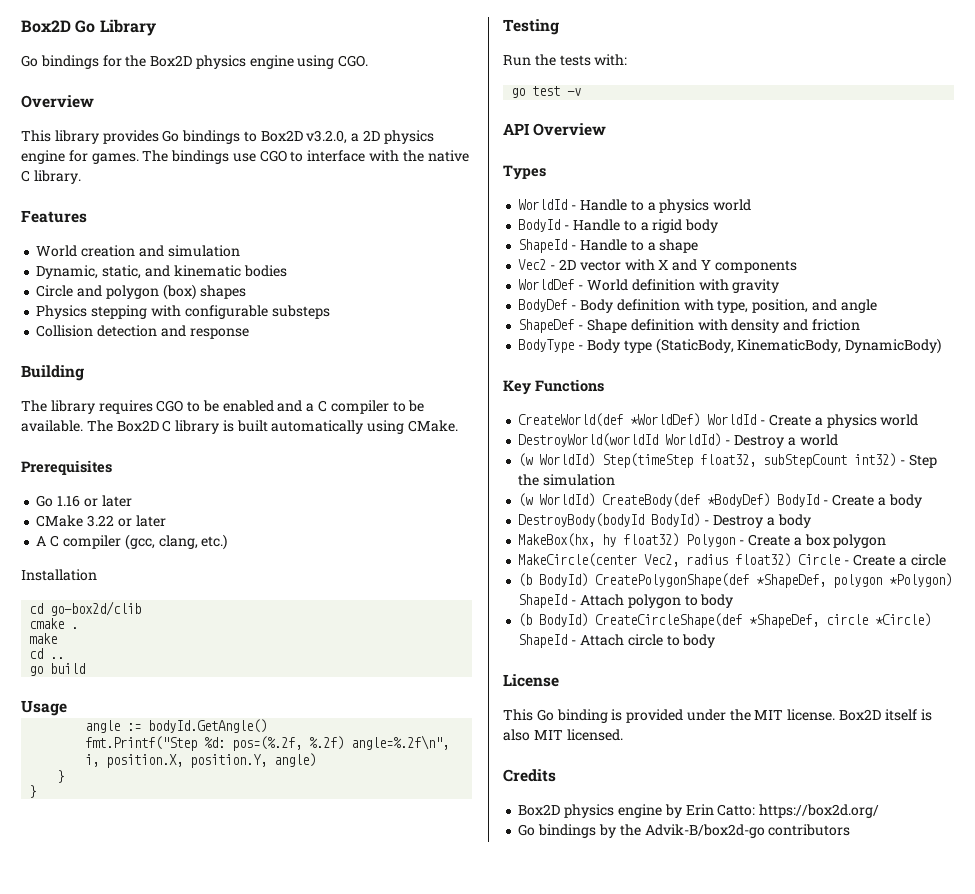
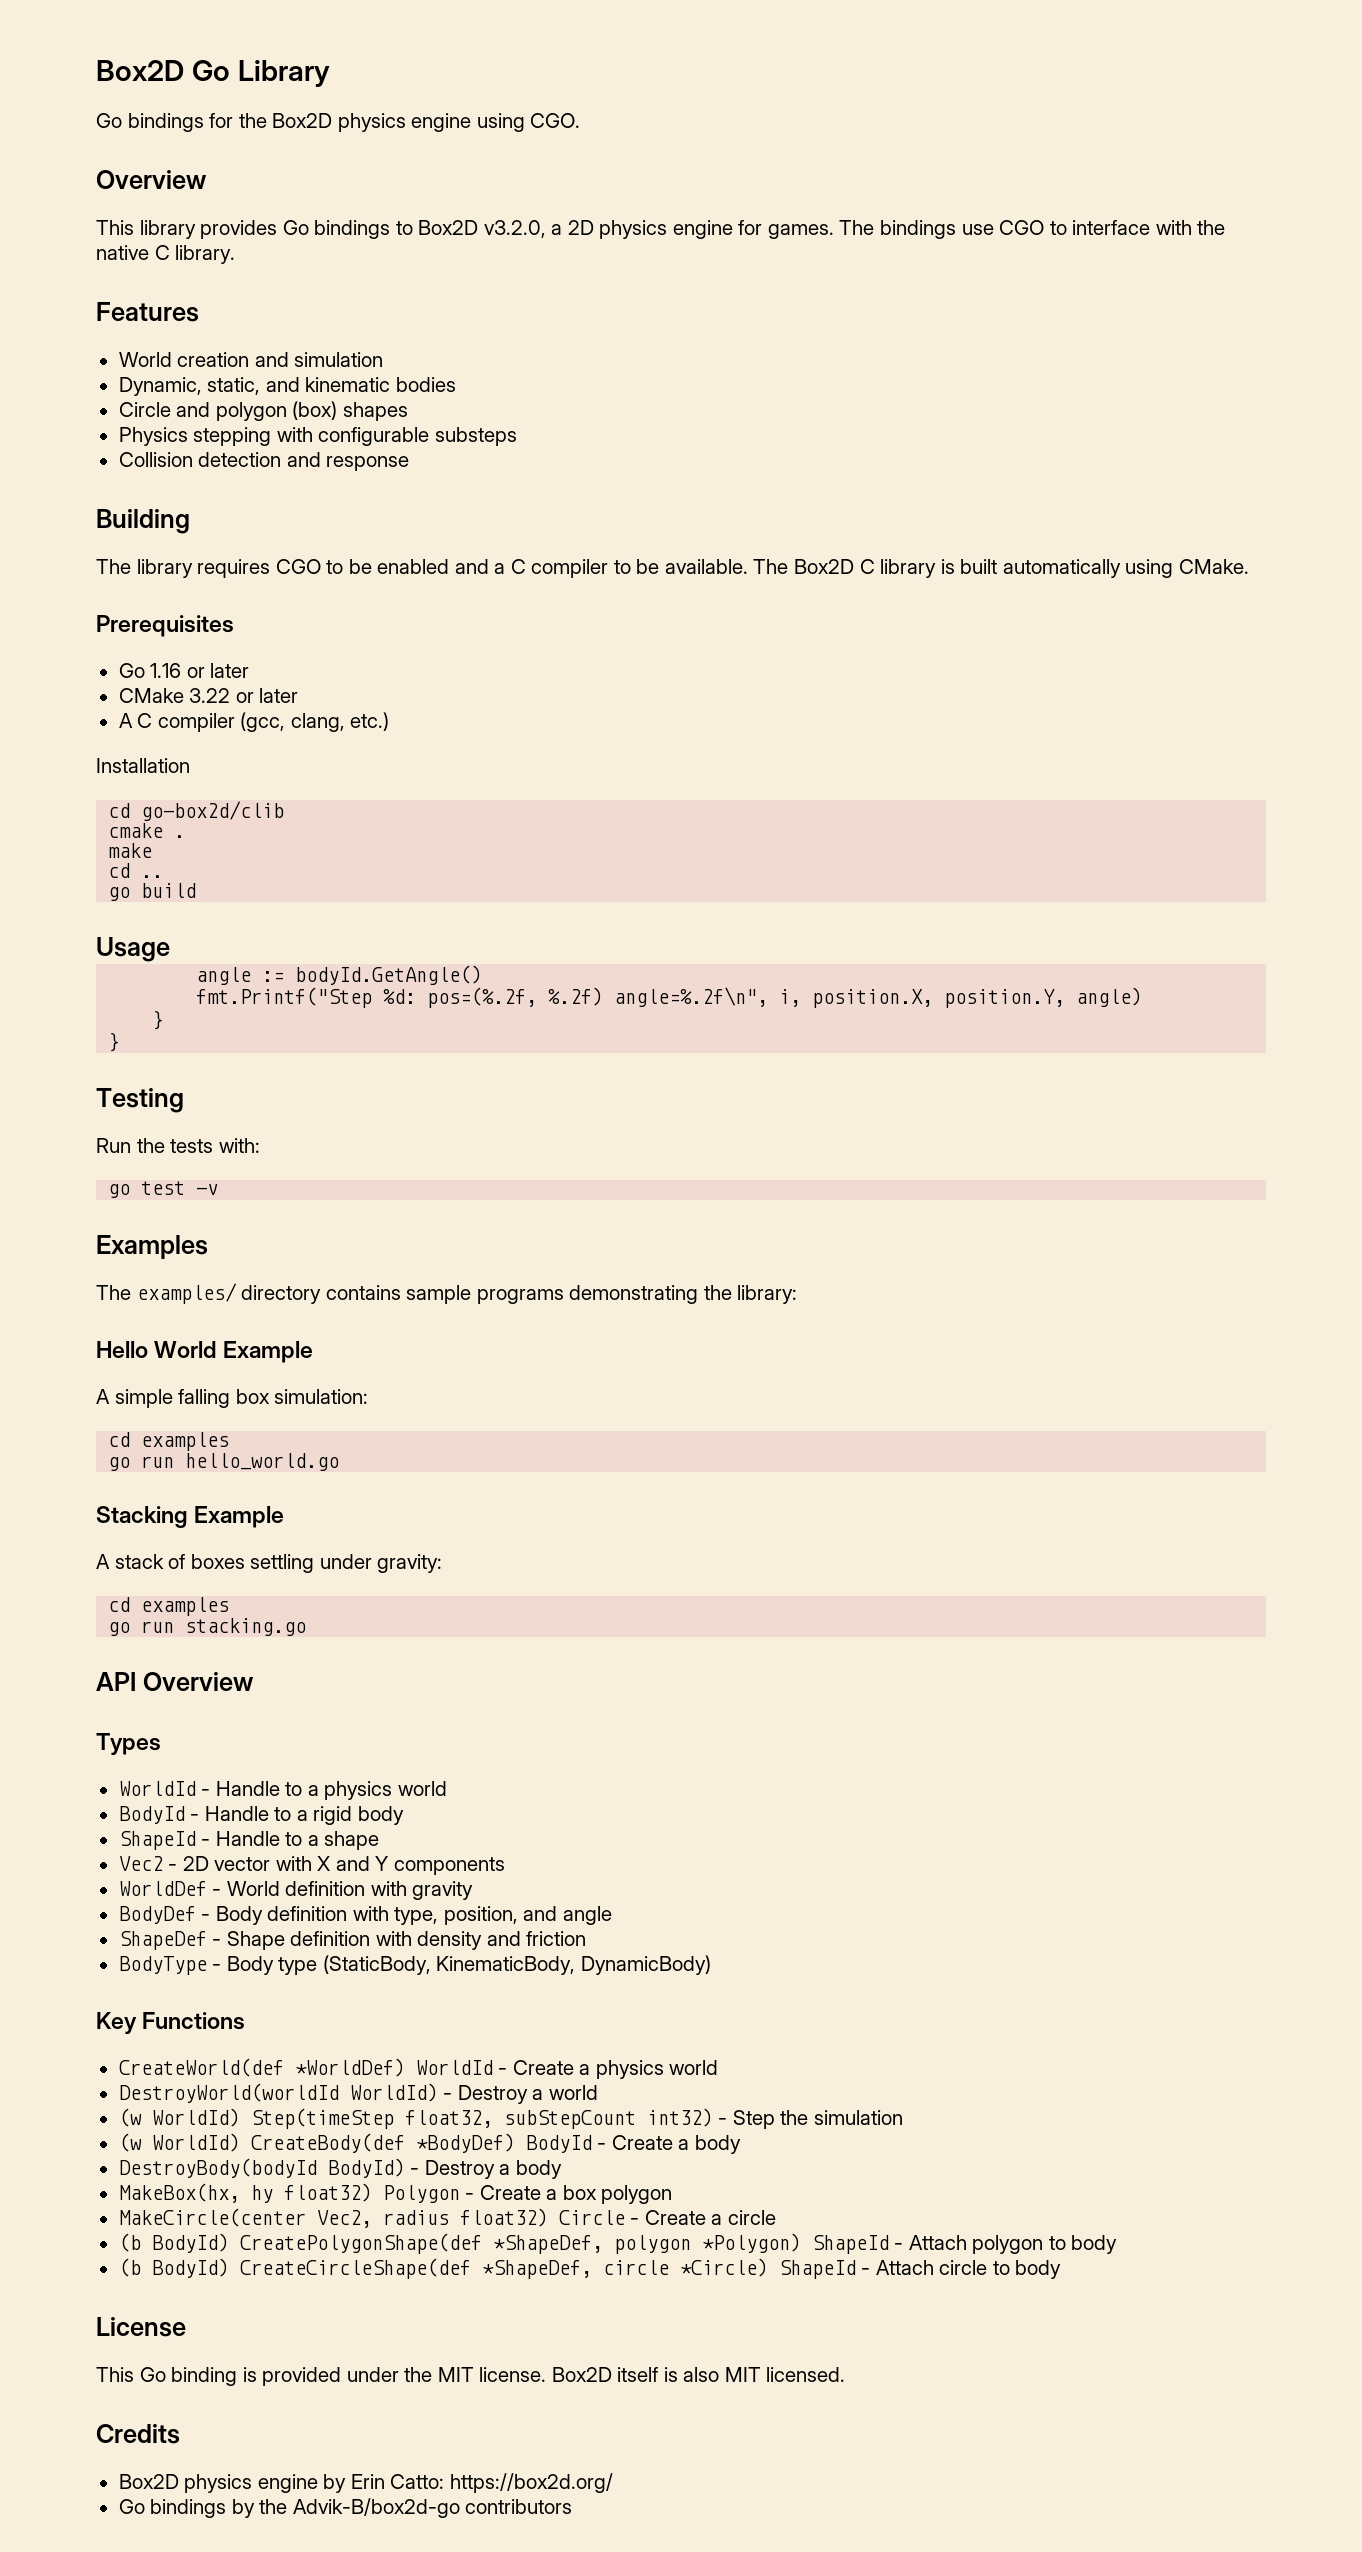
+ Examples
+ The examples/ directory contains sample programs demonstrating the library:
+ Hello World Example
+ A simple falling box simulation:
+ cd examples
+ go run hello_world.go
+ Stacking Example
+ A stack of boxes settling under gravity:
+ cd examples
+ go run stacking.go

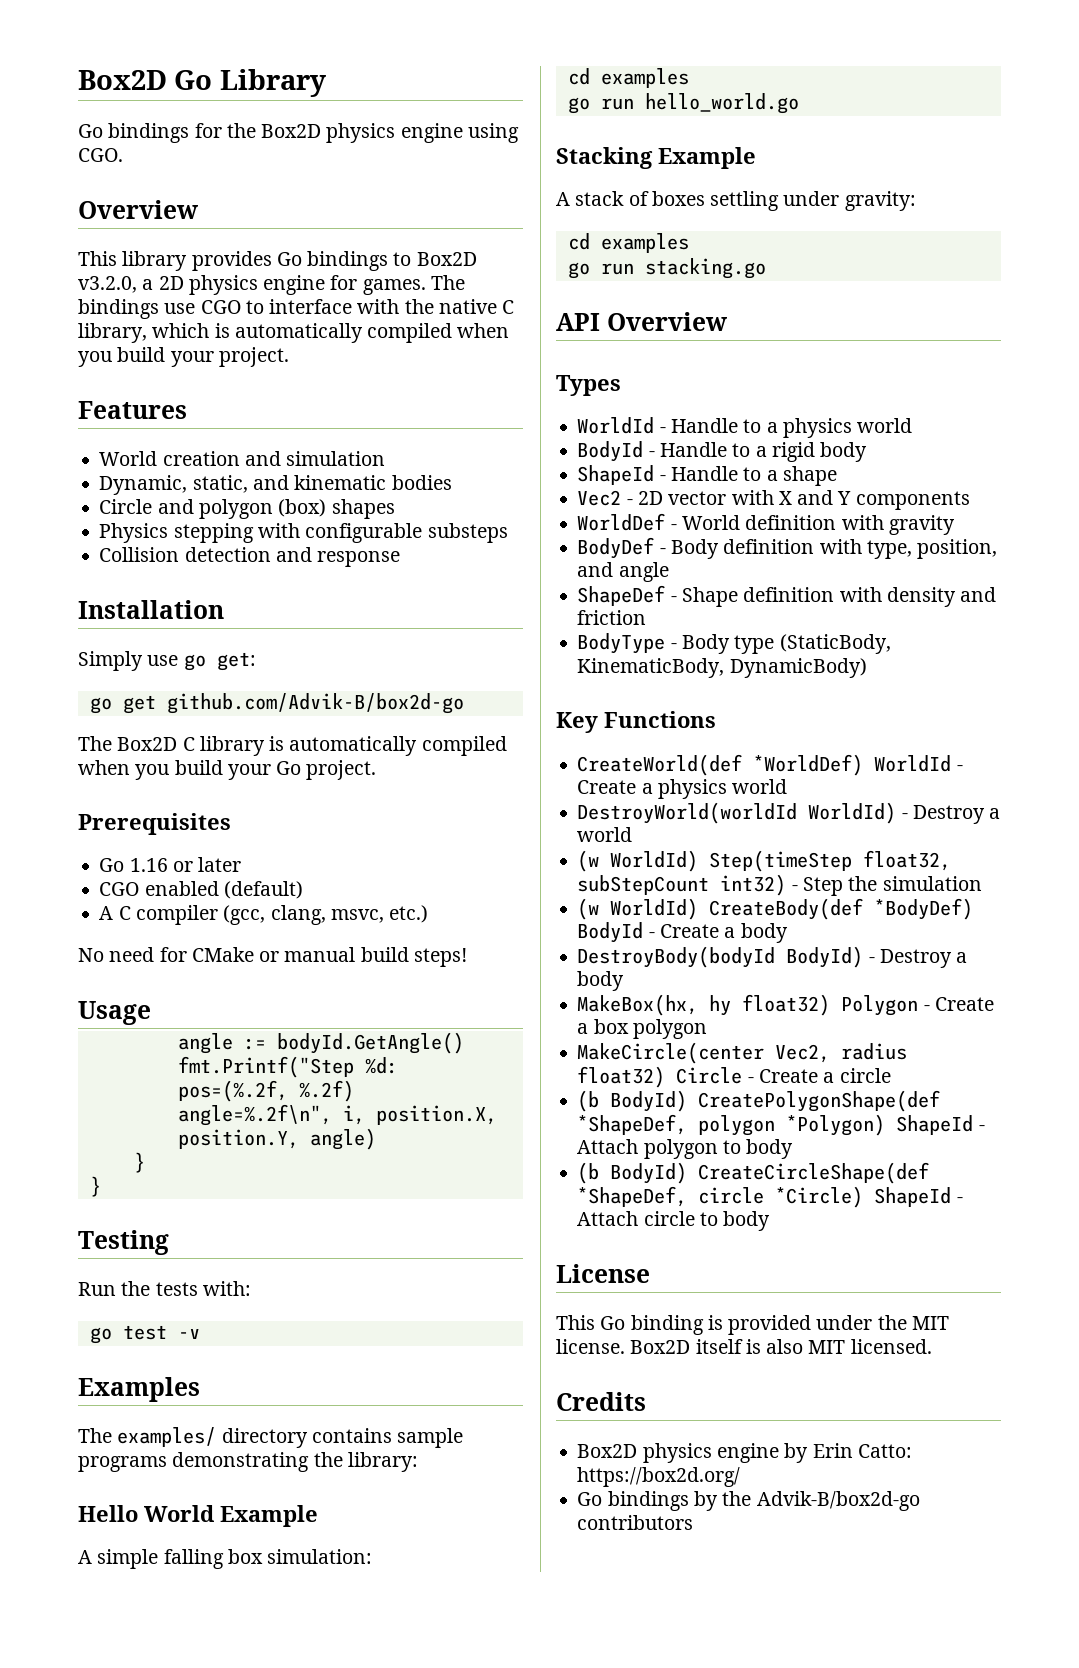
- The bindings use CGO to interface with the native C library.
+ The bindings use CGO to interface with the native C library, which is automatically compiled when you build your project.
- Building
- The library requires CGO to be enabled and a C compiler to be available. The Box2D C library is built automatically using CMake.
+ Installation
+ Simply use go get:
+ go get github.com/Advik-B/box2d-go
+ The Box2D C library is automatically compiled when you build your Go project.
- CMake 3.22 or later
+ CGO enabled (default)
- A C compiler (gcc, clang, etc.)
+ A C compiler (gcc, clang, msvc, etc.)
- Installation
- cd go-box2d/clib
- cmake .
- make
- cd ..
- go build
+ No need for CMake or manual build steps!

